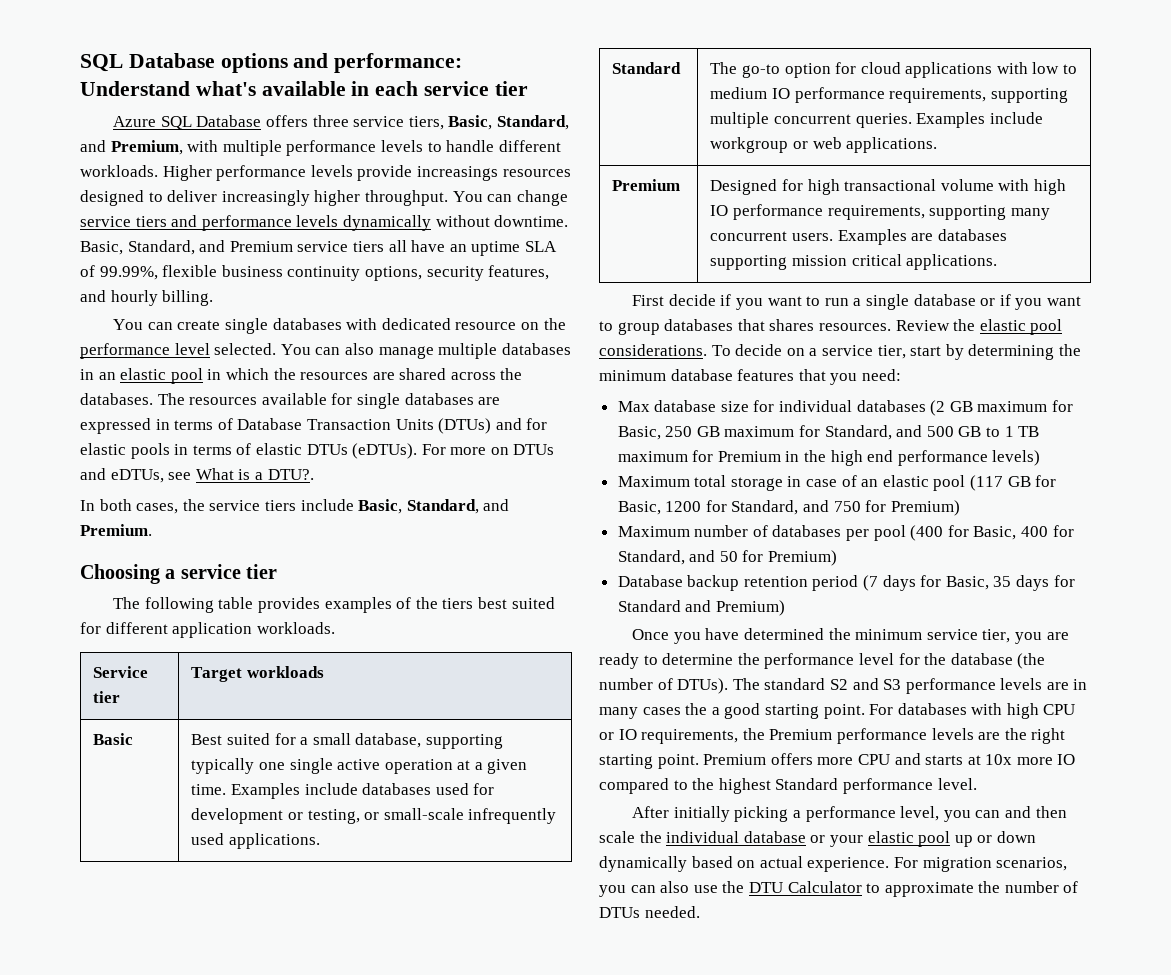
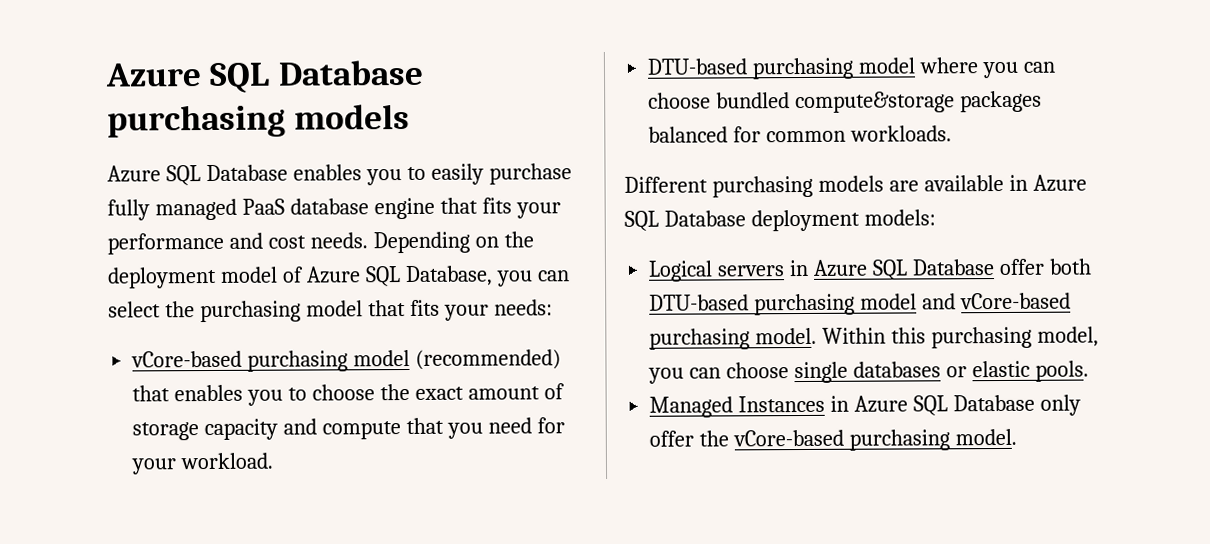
- SQL Database options and performance: Understand what's available in each service tier
- Azure SQL Database offers three service tiers, Basic, Standard, and Premium, with multiple performance levels to handle different workloads. Higher performance levels provide increasings resources designed to deliver increasingly higher throughput. You can change service tiers and performance levels dynamically without downtime. Basic, Standard, and Premium service tiers all have an uptime SLA of 99.99%, flexible business continuity options, security features, and hourly billing.
- You can create single databases with dedicated resource on the performance level selected. You can also manage multiple databases in an elastic pool in which the resources are shared across the databases. The resources available for single databases are expressed in terms of Database Transaction Units (DTUs) and for elastic pools in terms of elastic DTUs (eDTUs). For more on DTUs and eDTUs, see What is a DTU?.
- In both cases, the service tiers include Basic, Standard, and Premium.
- Choosing a service tier
- The following table provides examples of the tiers best suited for different application workloads.
- Service tier | Target workloads
- Basic | Best suited for a small database, supporting typically one single active operation at a given time. Examples include databases used for development or testing, or small-scale infrequently used applications.
- Standard | The go-to option for cloud applications with low to medium IO performance requirements, supporting multiple concurrent queries. Examples include workgroup or web applications.
- Premium | Designed for high transactional volume with high IO performance requirements, supporting many concurrent users. Examples are databases supporting mission critical applications.
- First decide if you want to run a single database or if you want to group databases that shares resources. Review the elastic pool considerations. To decide on a service tier, start by determining the minimum database features that you need:
- Max database size for individual databases (2 GB maximum for Basic, 250 GB maximum for Standard, and 500 GB to 1 TB maximum for Premium in the high end performance levels)
- Maximum total storage in case of an elastic pool (117 GB for Basic, 1200 for Standard, and 750 for Premium)
- Maximum number of databases per pool (400 for Basic, 400 for Standard, and 50 for Premium)
- Database backup retention period (7 days for Basic, 35 days for Standard and Premium)
- Once you have determined the minimum service tier, you are ready to determine the performance level for the database (the number of DTUs). The standard S2 and S3 performance levels are in many cases the a good starting point. For databases with high CPU or IO requirements, the Premium performance levels are the right starting point. Premium offers more CPU and starts at 10x more IO compared to the highest Standard performance level.
- After initially picking a performance level, you can and then scale the individual database or your elastic pool up or down dynamically based on actual experience. For migration scenarios, you can also use the DTU Calculator to approximate the number of DTUs needed.
+ Azure SQL Database purchasing models
+ Azure SQL Database enables you to easily purchase fully managed PaaS database engine that fits your performance and cost needs. Depending on the deployment model of Azure SQL Database, you can select the purchasing model that fits your needs:
+ vCore-based purchasing model (recommended) that enables you to choose the exact amount of storage capacity and compute that you need for your workload.
+ DTU-based purchasing model where you can choose bundled compute&storage packages balanced for common workloads.
+ Different purchasing models are available in Azure SQL Database deployment models:
+ Logical servers in Azure SQL Database offer both DTU-based purchasing model and vCore-based purchasing model. Within this purchasing model, you can choose single databases or elastic pools.
+ Managed Instances in Azure SQL Database only offer the vCore-based purchasing model.

